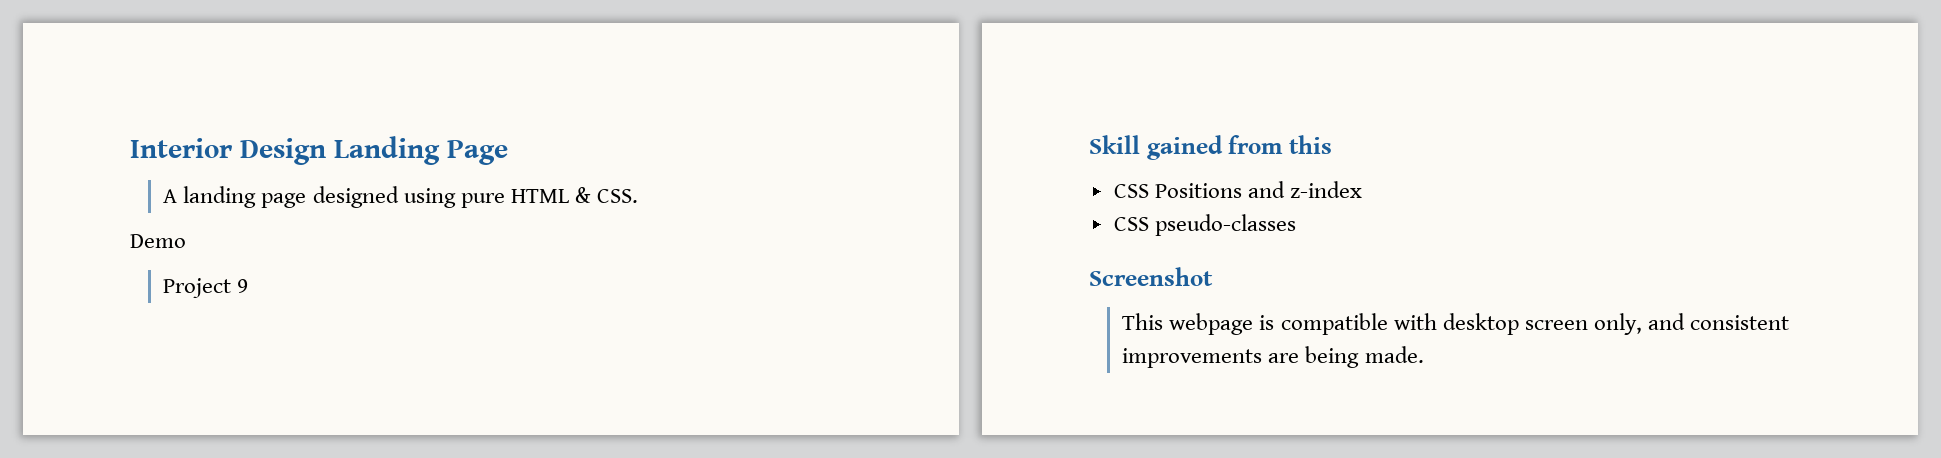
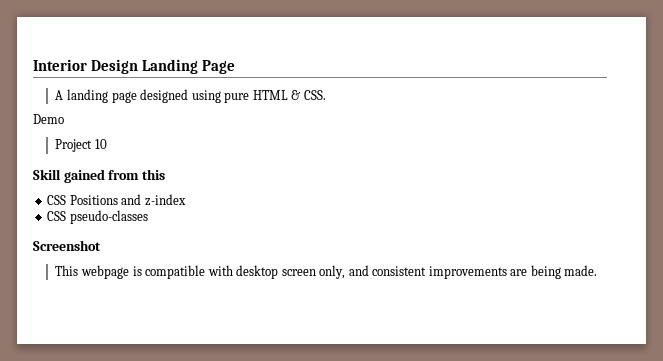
- Project 9
+ Project 10

